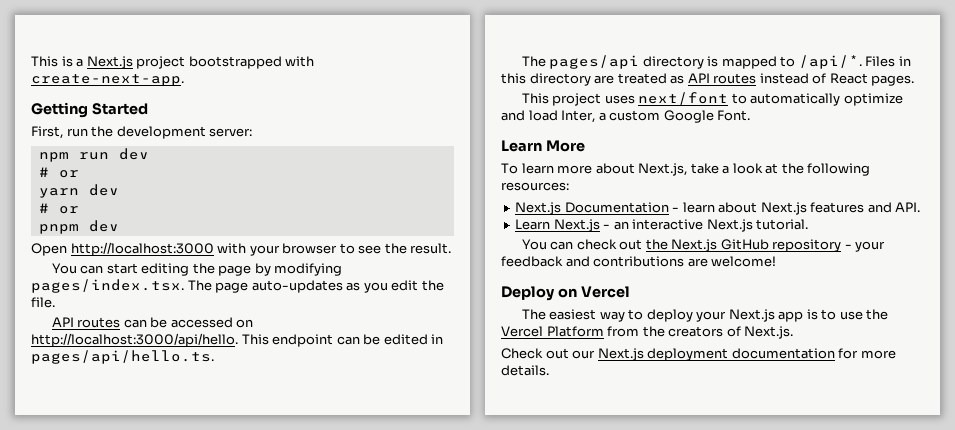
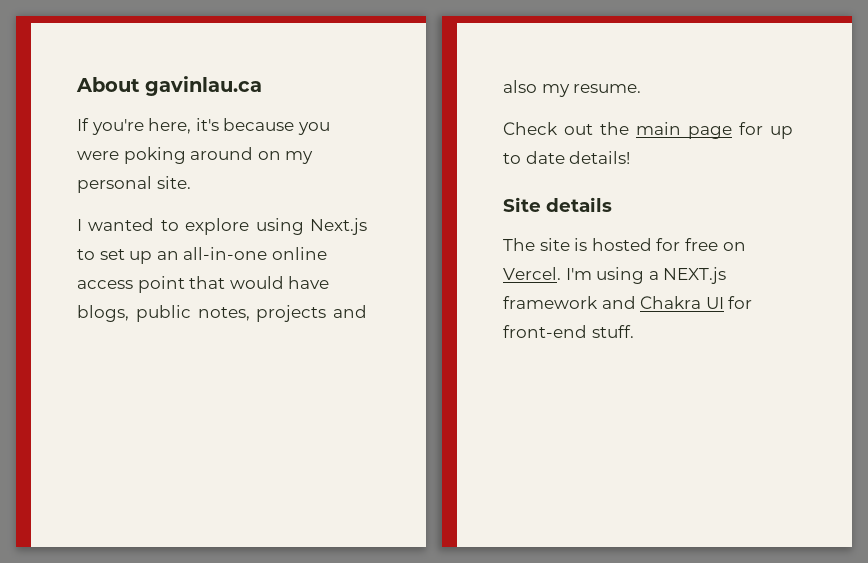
- This is a Next.js project bootstrapped with create-next-app.
- Getting Started
- First, run the development server:
- npm run dev
- # or
- yarn dev
- # or
- pnpm dev
- Open http://localhost:3000 with your browser to see the result.
- You can start editing the page by modifying pages/index.tsx. The page auto-updates as you edit the file.
- API routes can be accessed on http://localhost:3000/api/hello. This endpoint can be edited in pages/api/hello.ts.
- The pages/api directory is mapped to /api/*. Files in this directory are treated as API routes instead of React pages.
- This project uses next/font to automatically optimize and load Inter, a custom Google Font.
- Learn More
- To learn more about Next.js, take a look at the following resources:
- Next.js Documentation - learn about Next.js features and API.
- Learn Next.js - an interactive Next.js tutorial.
- You can check out the Next.js GitHub repository - your feedback and contributions are welcome!
- Deploy on Vercel
- The easiest way to deploy your Next.js app is to use the Vercel Platform from the creators of Next.js.
- Check out our Next.js deployment documentation for more details.
+ About gavinlau.ca
+ If you're here, it's because you were poking around on my personal site.
+ I wanted to explore using Next.js to set up an all-in-one online access point that would have blogs, public notes, projects and also my resume.
+ Check out the main page for up to date details!
+ Site details
+ The site is hosted for free on Vercel. I'm using a NEXT.js framework and Chakra UI for front-end stuff.

